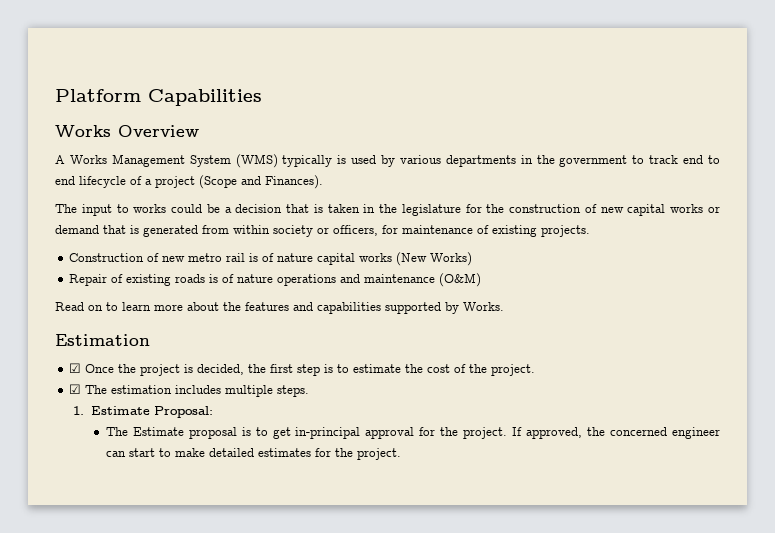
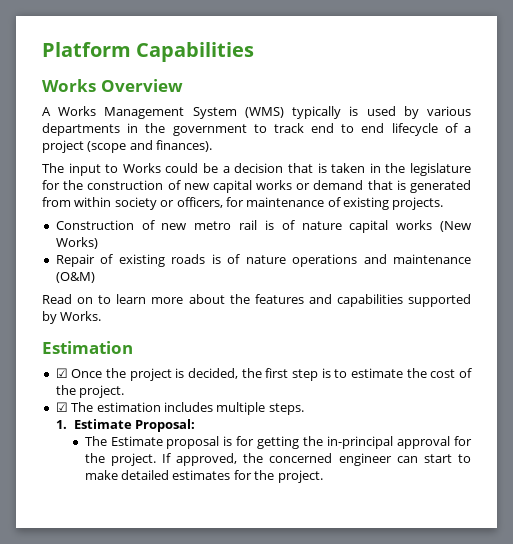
- A Works Management System (WMS) typically is used by various departments in the government to track end to end lifecycle of a project (Scope and Finances).
+ A Works Management System (WMS) typically is used by various departments in the government to track end to end lifecycle of a project (scope and finances).
- The input to works could be a decision that is taken in the legislature for the construction of new capital works or demand that is generated from within society or officers, for maintenance of existing projects.
+ The input to Works could be a decision that is taken in the legislature for the construction of new capital works or demand that is generated from within society or officers, for maintenance of existing projects.
- The Estimate proposal is to get in-principal approval for the project.
+ The Estimate proposal is for getting the in-principal approval for the project.

